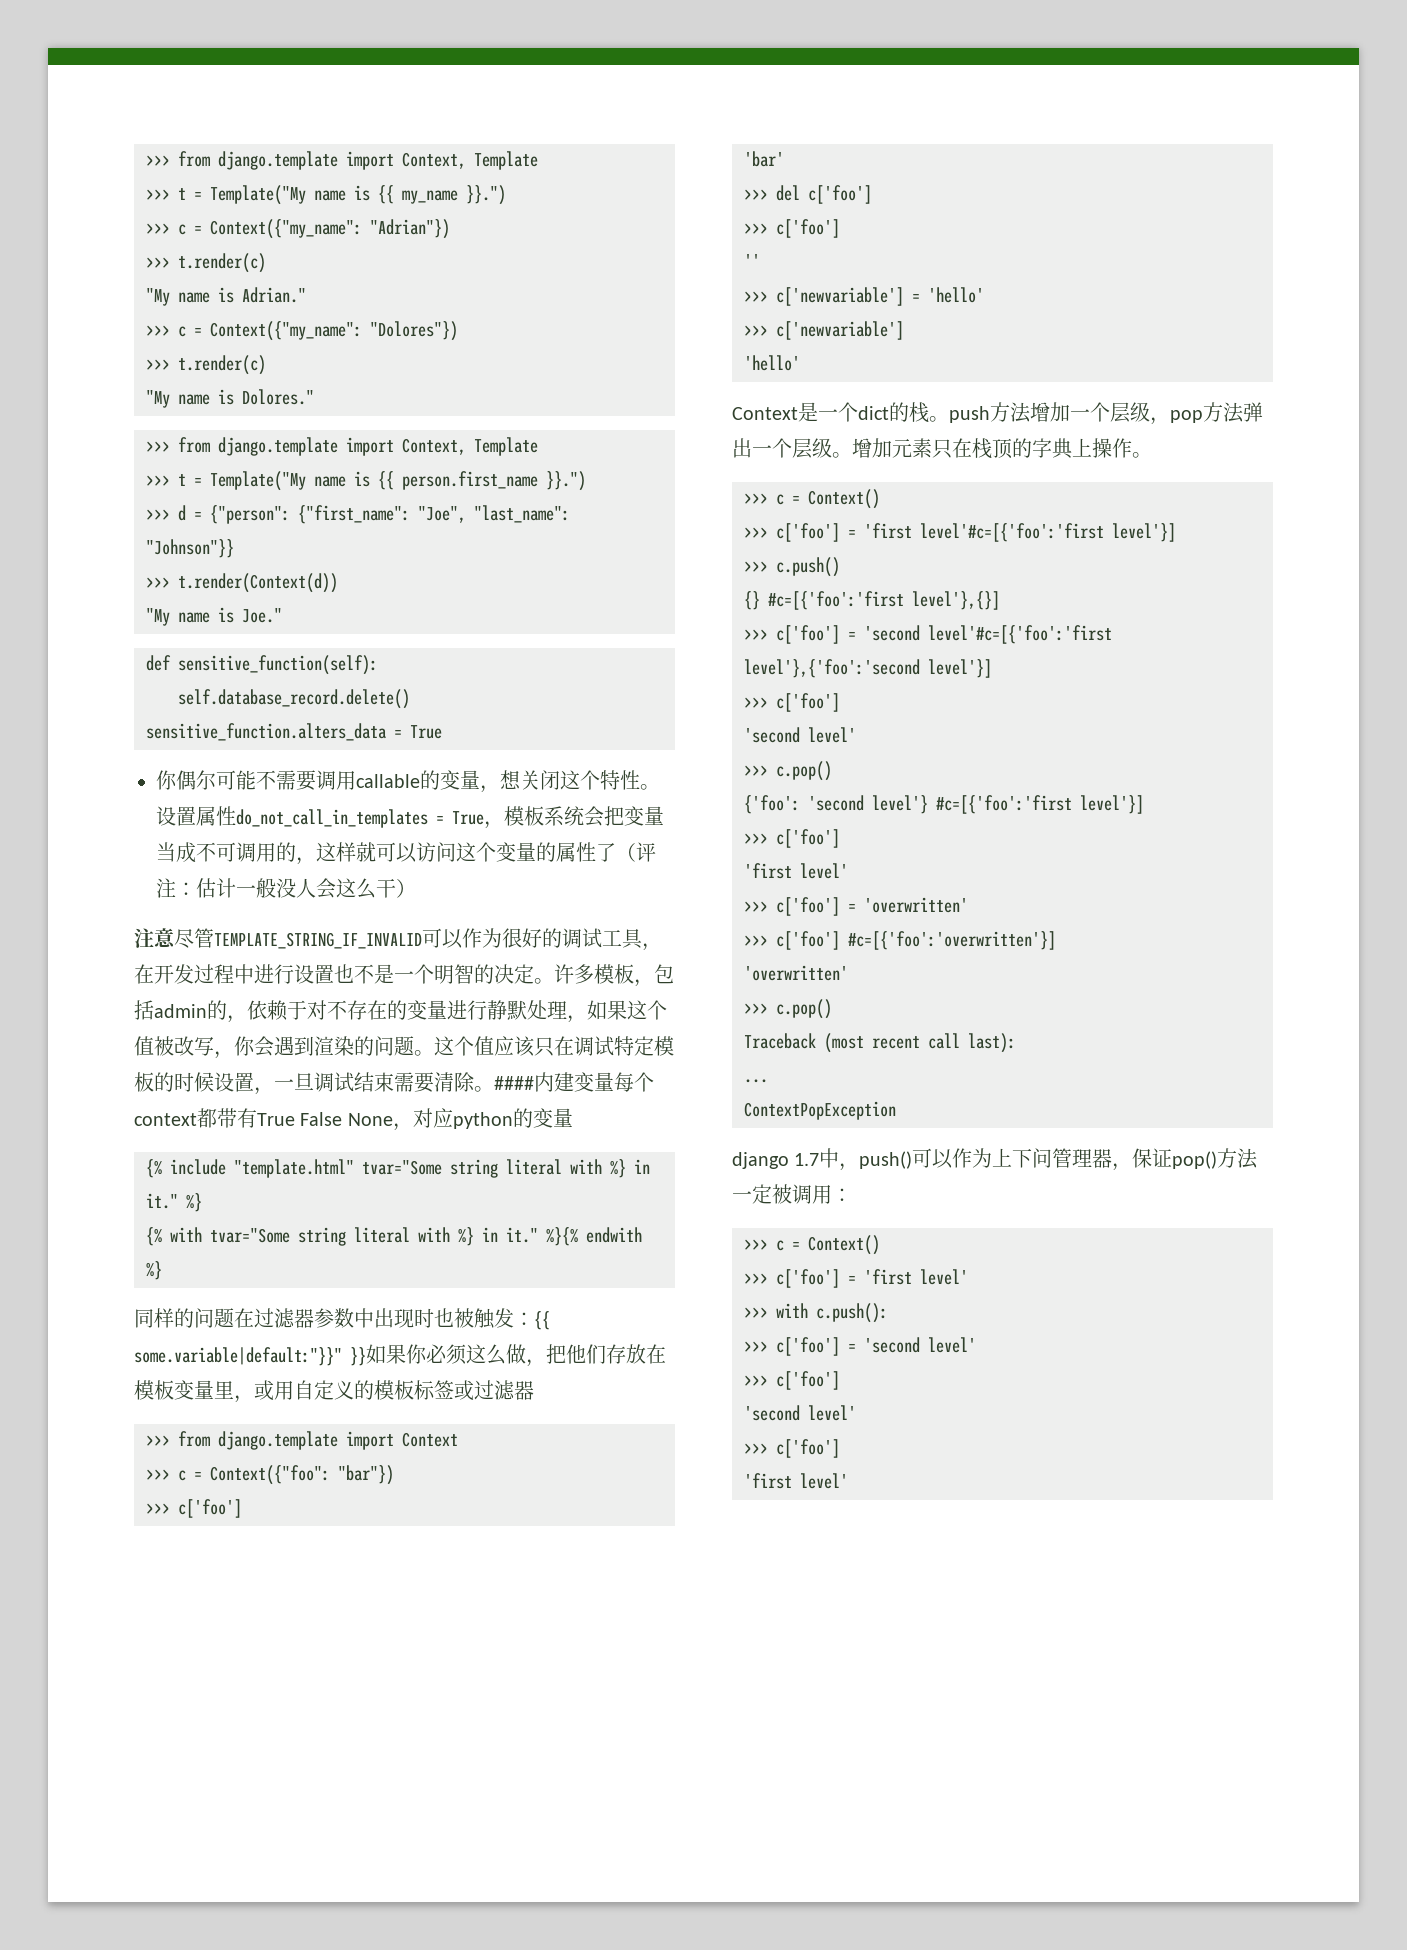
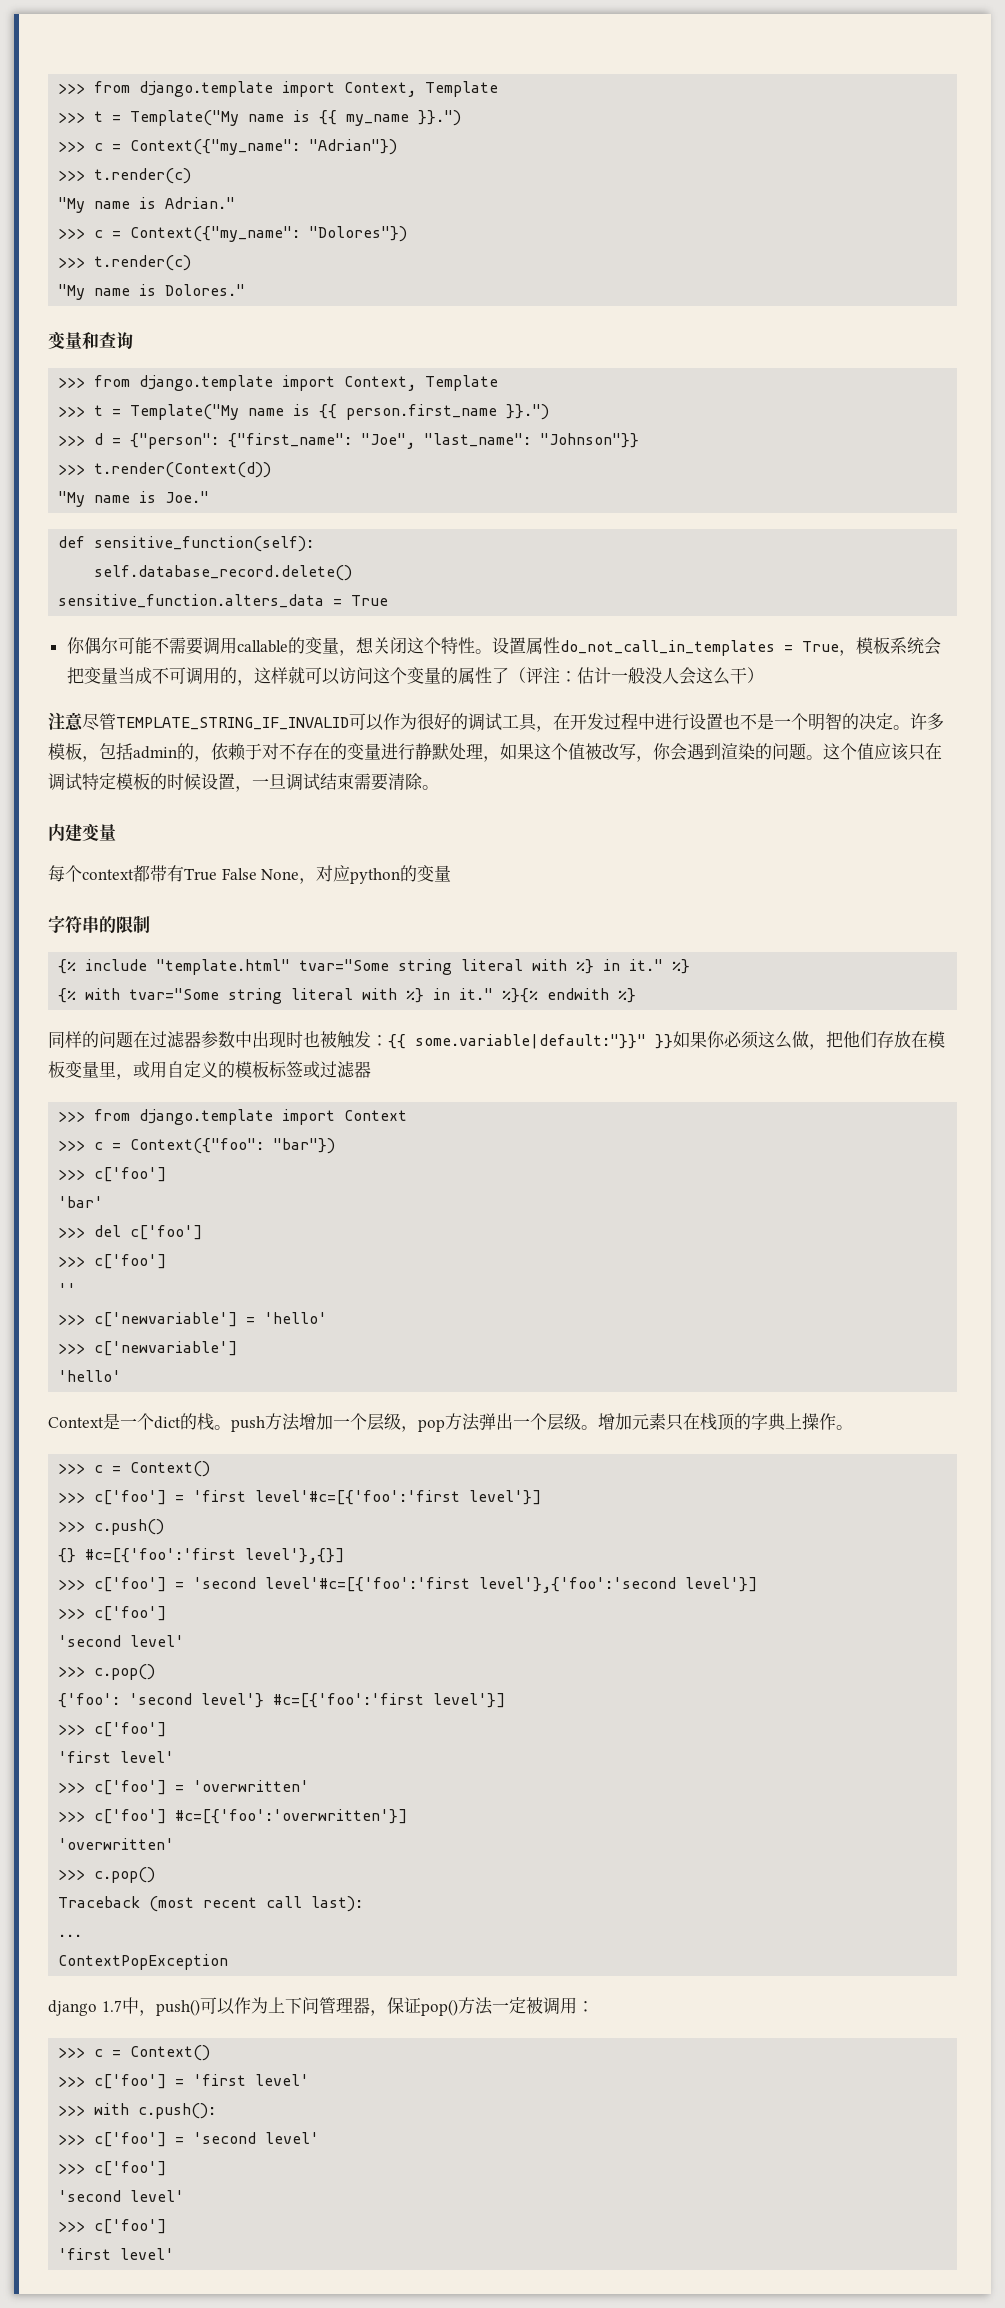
+ 变量和查询
- 这个值应该只在调试特定模板的时候设置，一旦调试结束需要清除。####内建变量每个context都带有True False None，对应python的变量
+ 这个值应该只在调试特定模板的时候设置，一旦调试结束需要清除。
+ 内建变量
+ 每个context都带有True False None，对应python的变量
+ 字符串的限制

